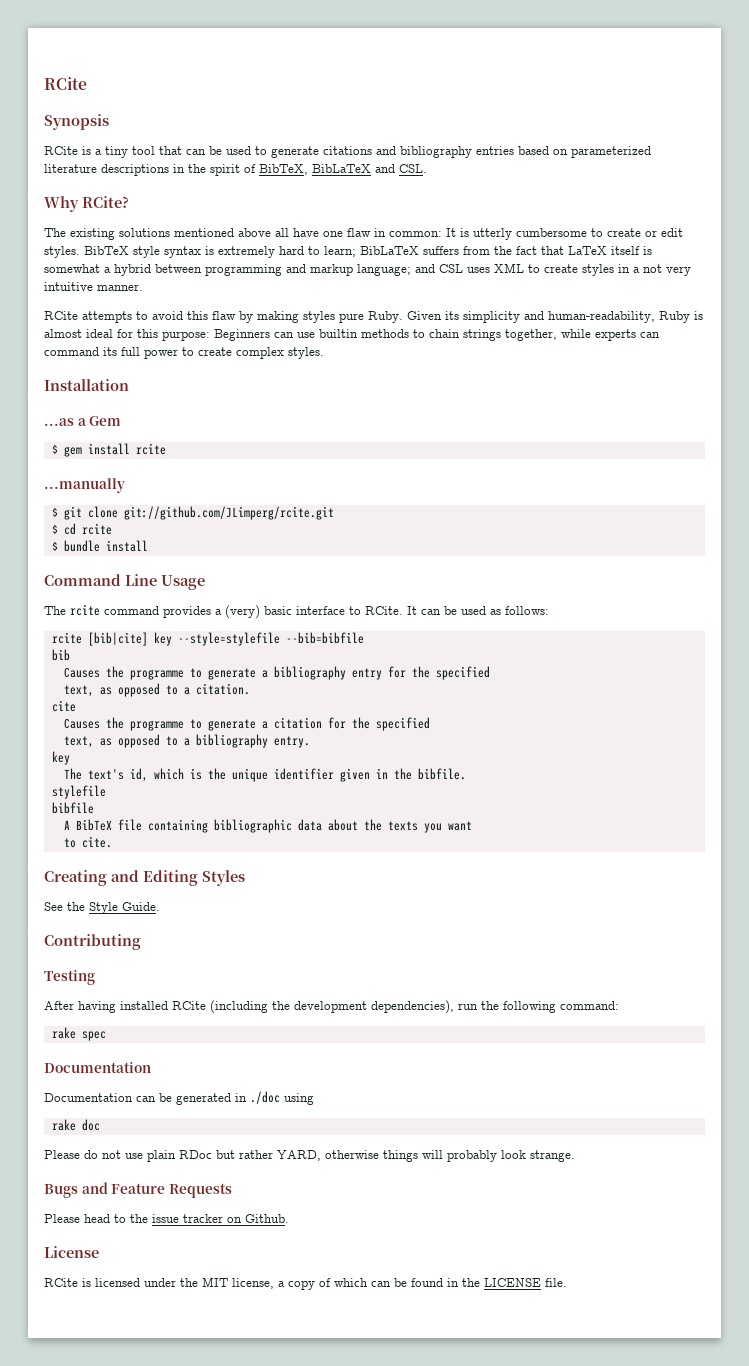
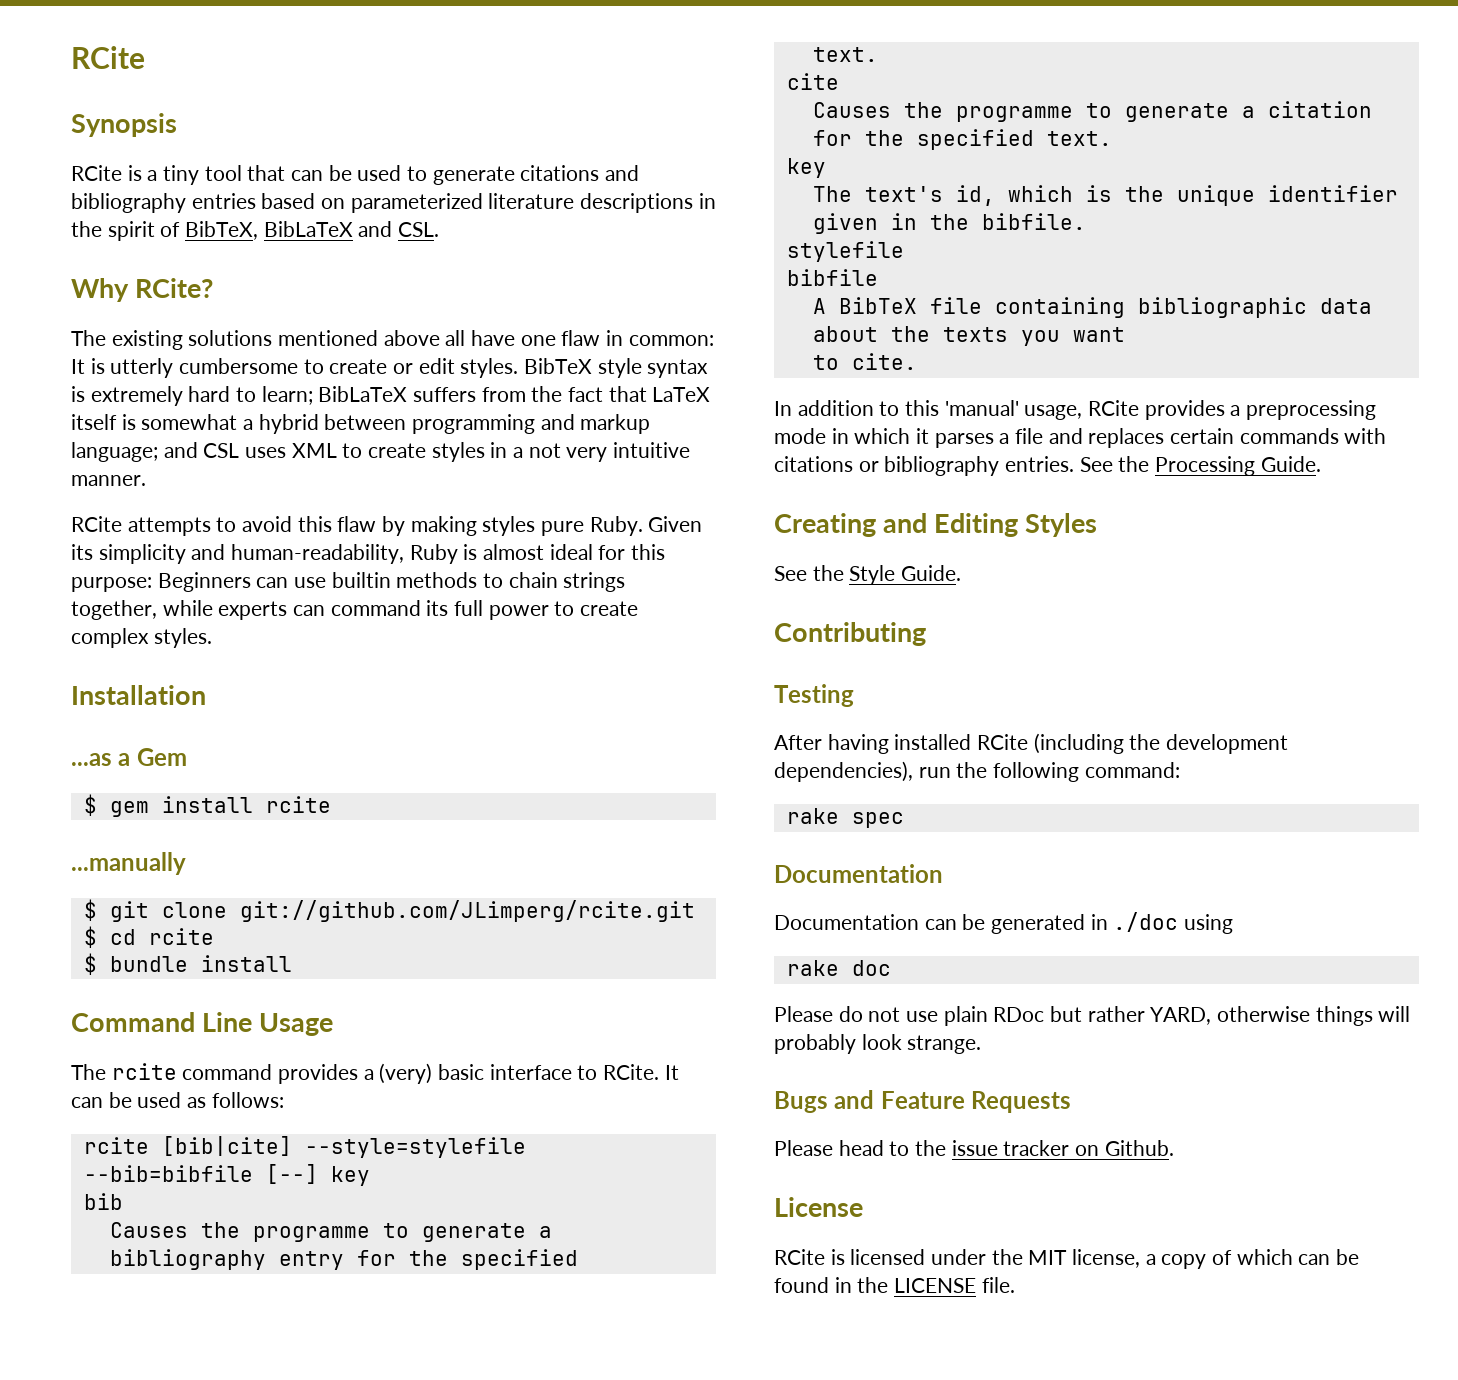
- rcite [bib|cite] key --style=stylefile --bib=bibfile
+ rcite [bib|cite] --style=stylefile --bib=bibfile [--] key
  Causes the programme to generate a bibliography entry for the specified
- text, as opposed to a citation.
+ text.
- Causes the programme to generate a citation for the specified
- text, as opposed to a bibliography entry.
+ Causes the programme to generate a citation for the specified text.
+ In addition to this 'manual' usage, RCite provides a preprocessing mode in which it parses a file and replaces certain commands with citations or bibliography entries. See the Processing Guide.

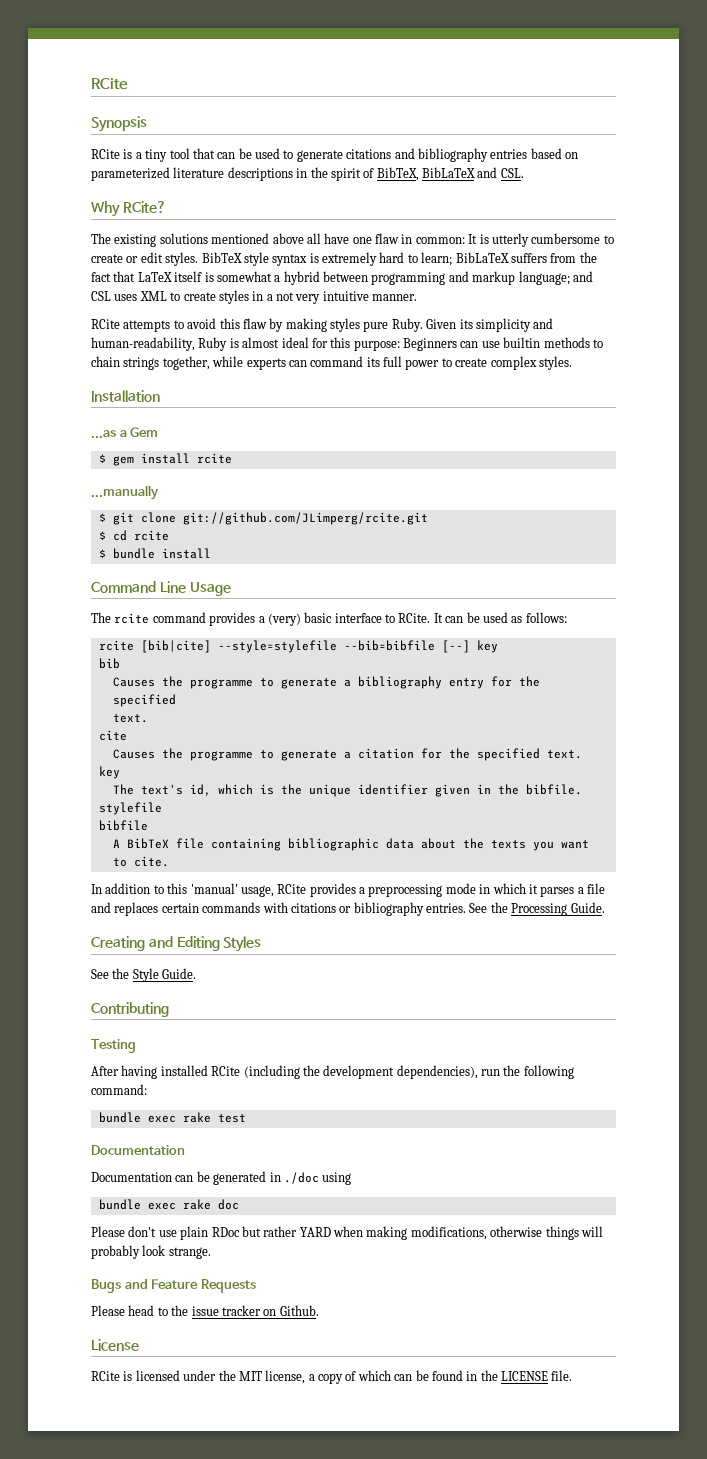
- rake spec
+ bundle exec rake test
- rake doc
+ bundle exec rake doc
- Please do not use plain RDoc but rather YARD, otherwise things will probably look strange.
+ Please don't use plain RDoc but rather YARD when making modifications, otherwise things will probably look strange.

